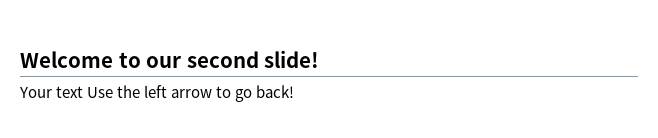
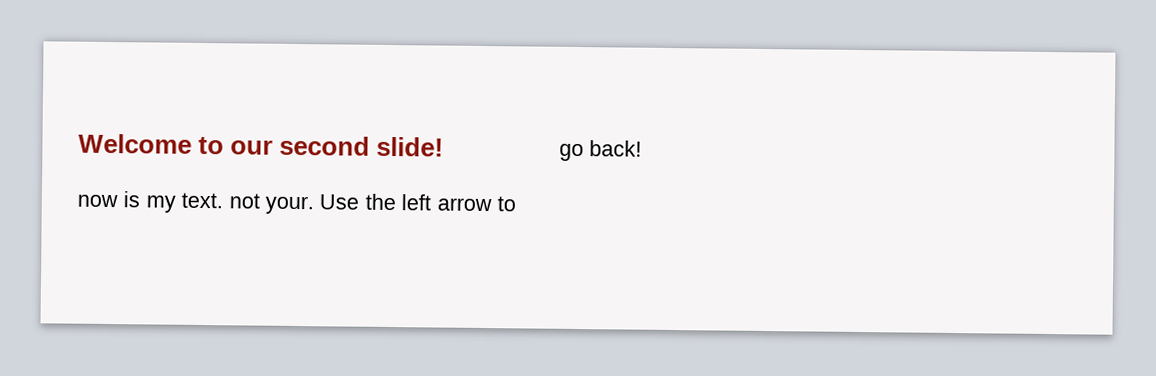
- Your text Use the left arrow to go back!
+ now is my text. not your. Use the left arrow to go back!

